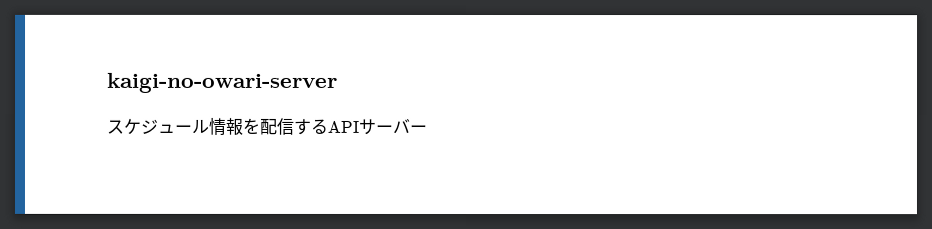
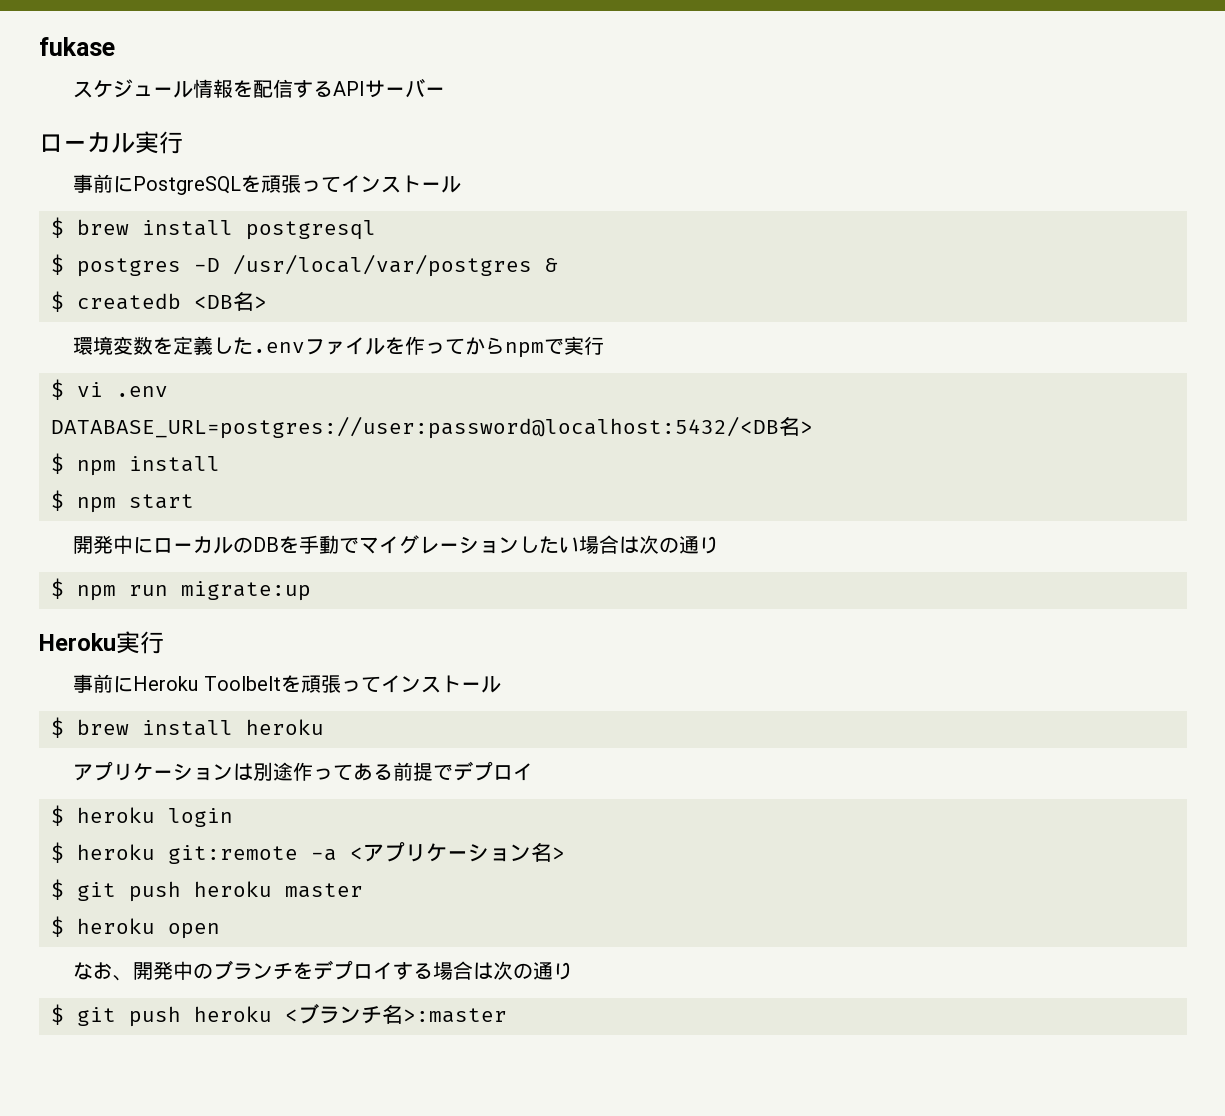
- kaigi-no-owari-server
+ fukase
+ ローカル実行
+ 事前にPostgreSQLを頑張ってインストール
+ $ brew install postgresql
+ $ postgres -D /usr/local/var/postgres &
+ $ createdb <DB名>
+ 環境変数を定義した.envファイルを作ってからnpmで実行
+ $ vi .env
+ DATABASE_URL=postgres://user:password@localhost:5432/<DB名>
+ $ npm install
+ $ npm start
+ 開発中にローカルのDBを手動でマイグレーションしたい場合は次の通り
+ $ npm run migrate:up
+ Heroku実行
+ 事前にHeroku Toolbeltを頑張ってインストール
+ $ brew install heroku
+ アプリケーションは別途作ってある前提でデプロイ
+ $ heroku login
+ $ heroku git:remote -a <アプリケーション名>
+ $ git push heroku master
+ $ heroku open
+ なお、開発中のブランチをデプロイする場合は次の通り
+ $ git push heroku <ブランチ名>:master

